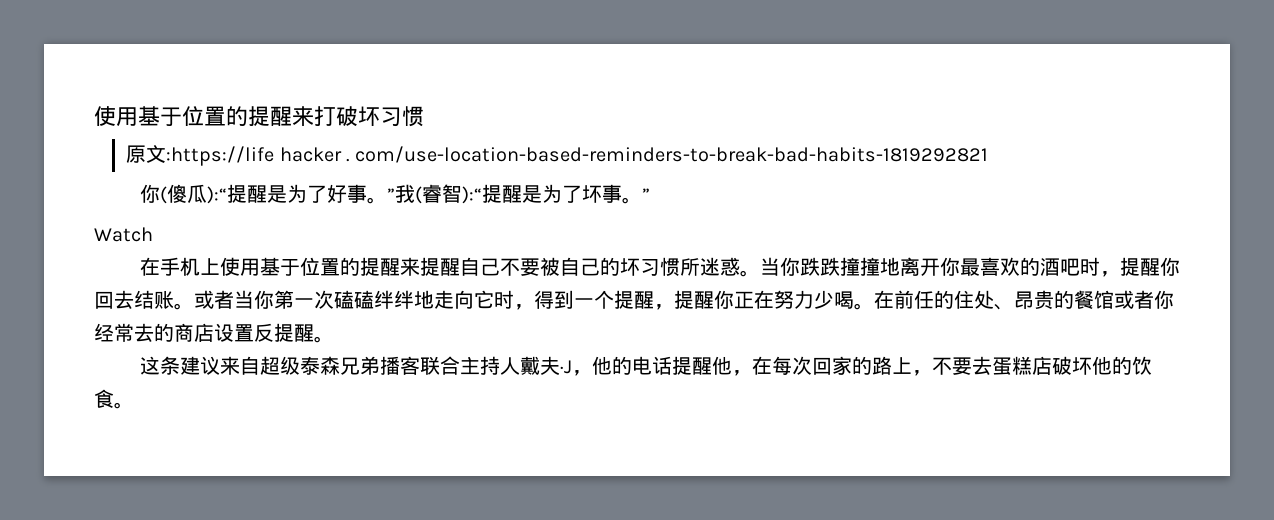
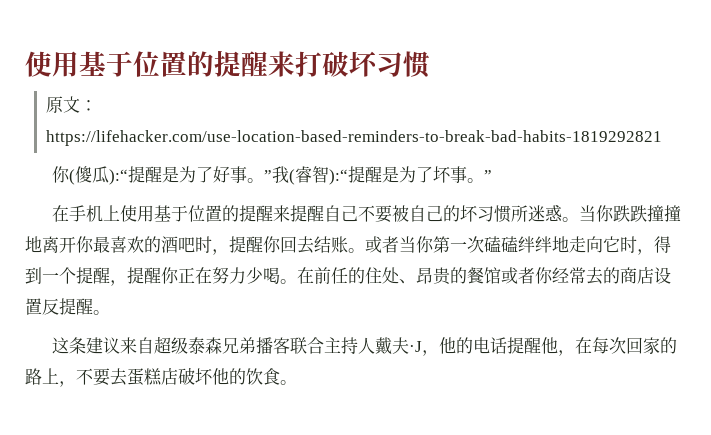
- 原文:https://life hacker . com/use-location-based-reminders-to-break-bad-habits-1819292821
+ 原文：https://lifehacker.com/use-location-based-reminders-to-break-bad-habits-1819292821
- Watch

